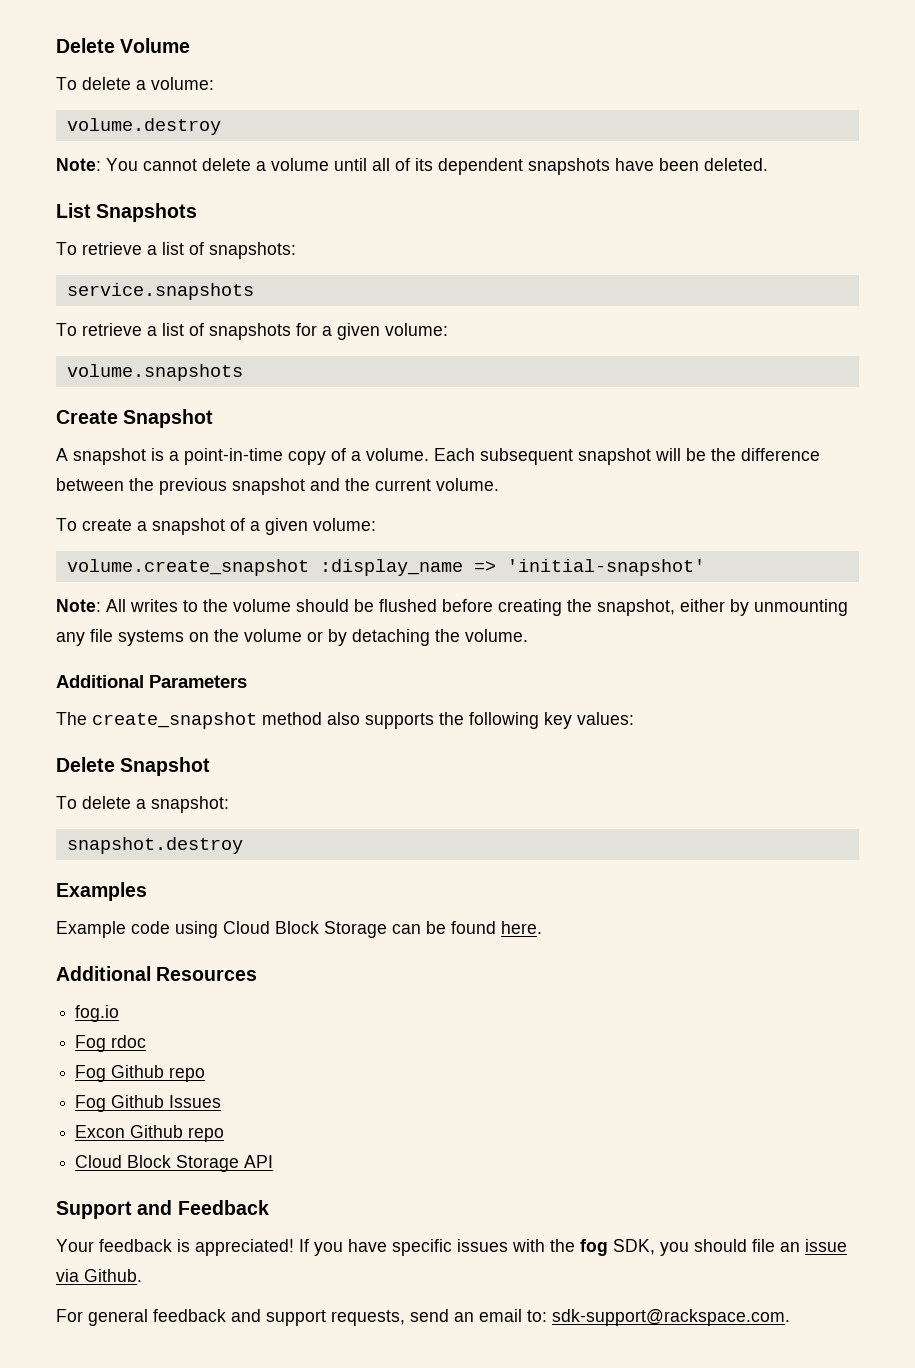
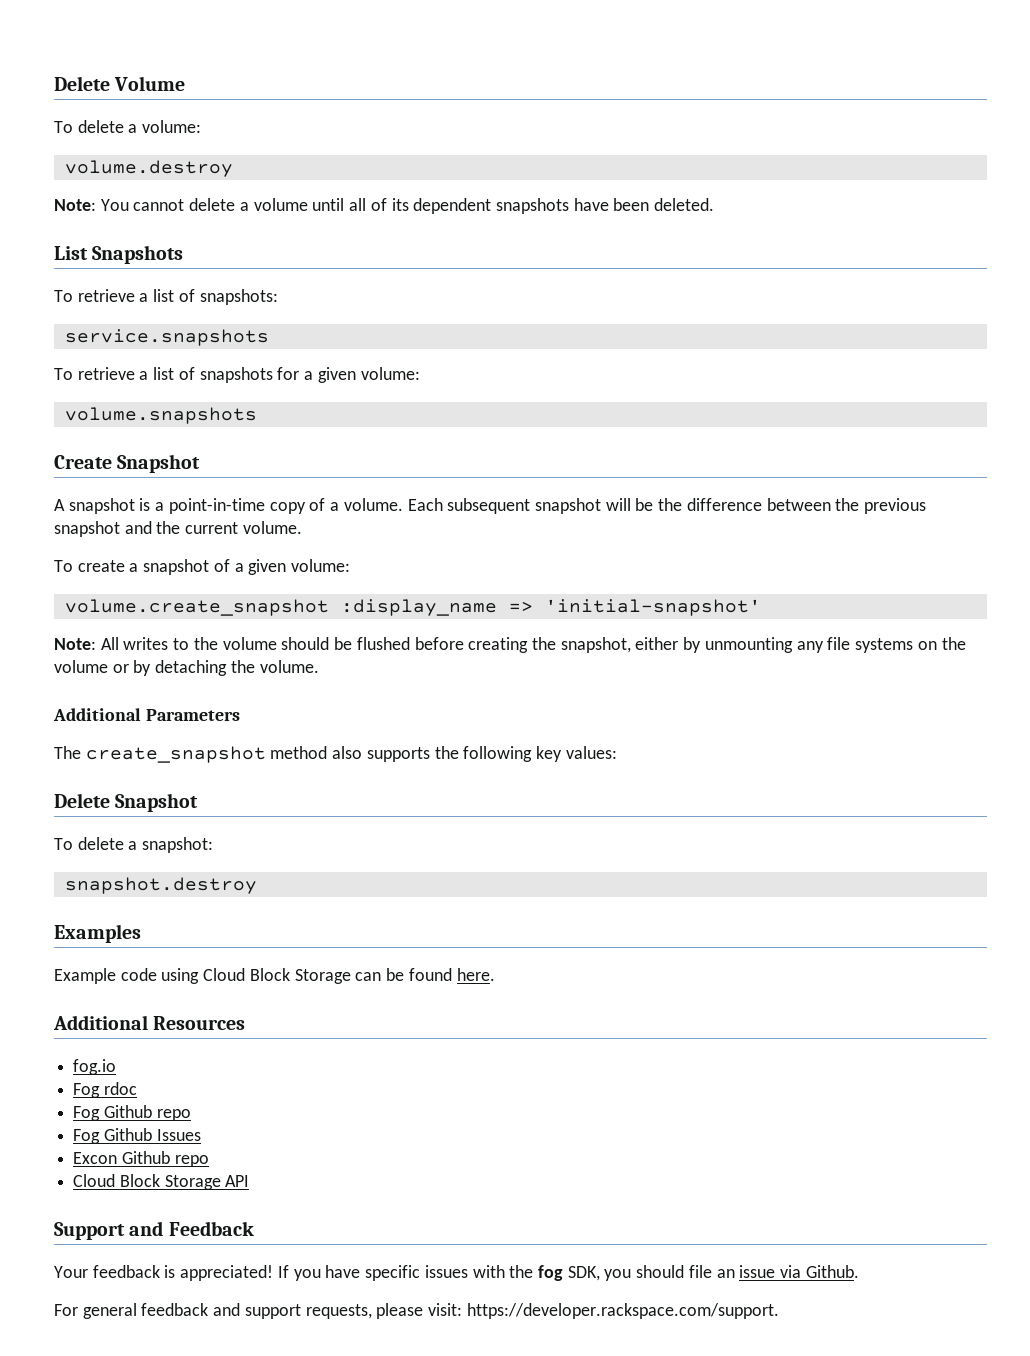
- For general feedback and support requests, send an email to: sdk-support@rackspace.com.
+ For general feedback and support requests, please visit: https://developer.rackspace.com/support.

